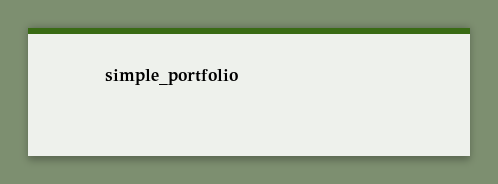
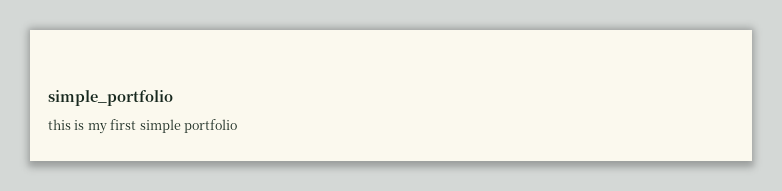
+ this is my first simple portfolio

